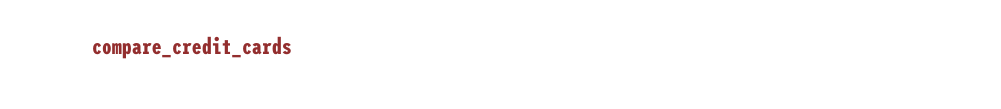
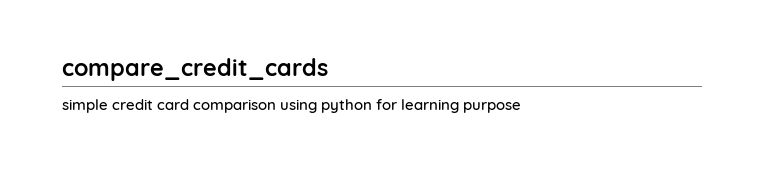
+ simple credit card comparison using python for learning purpose

